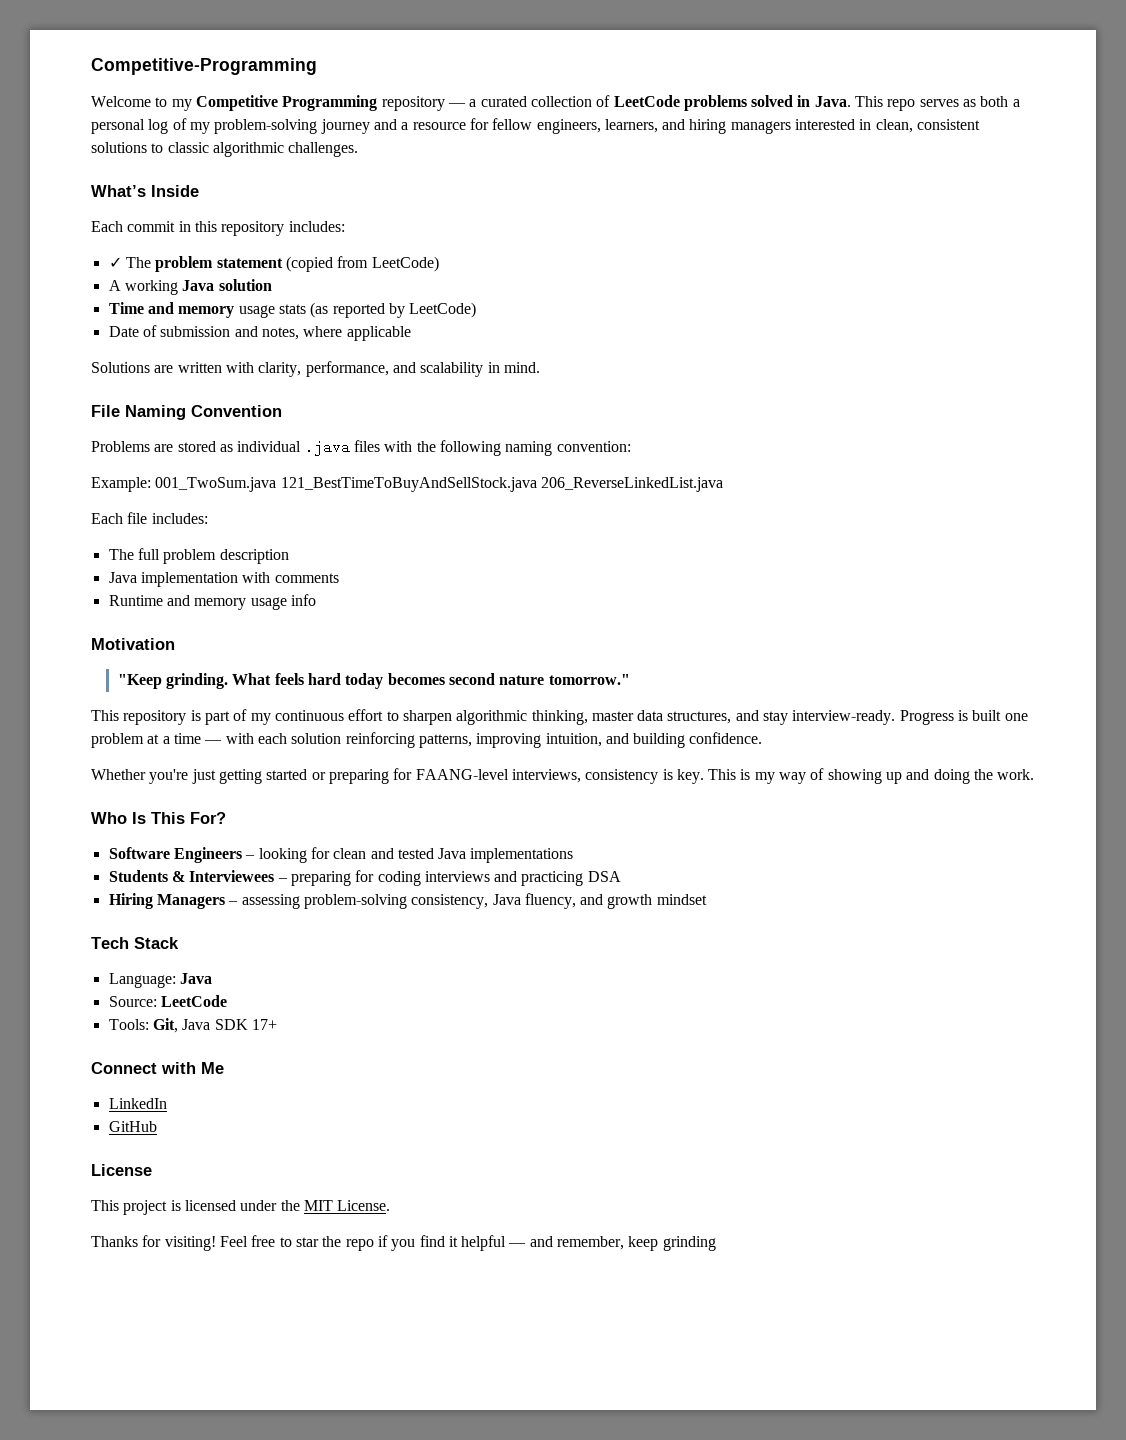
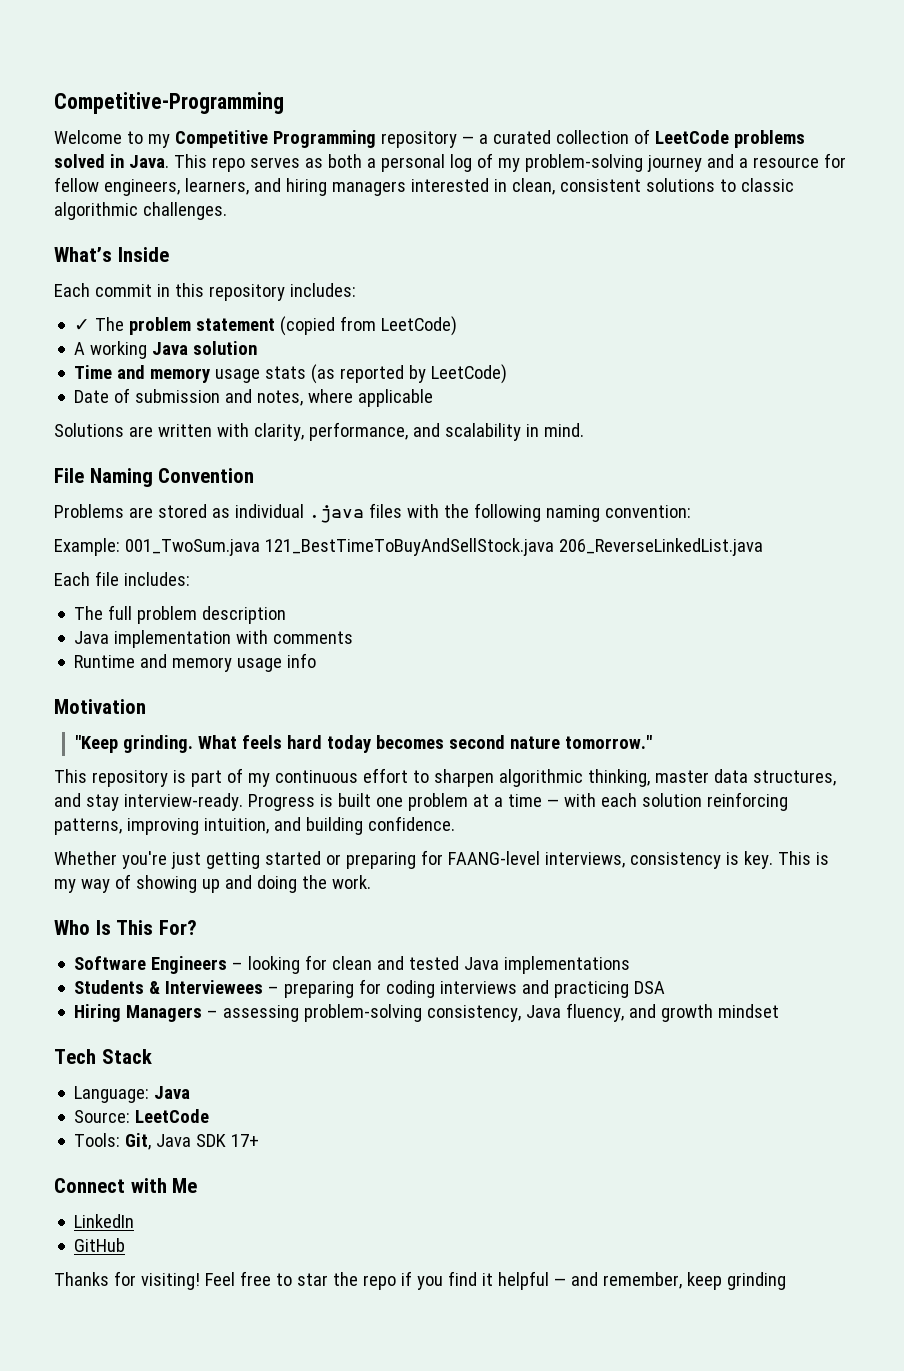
- License
- This project is licensed under the MIT License.

